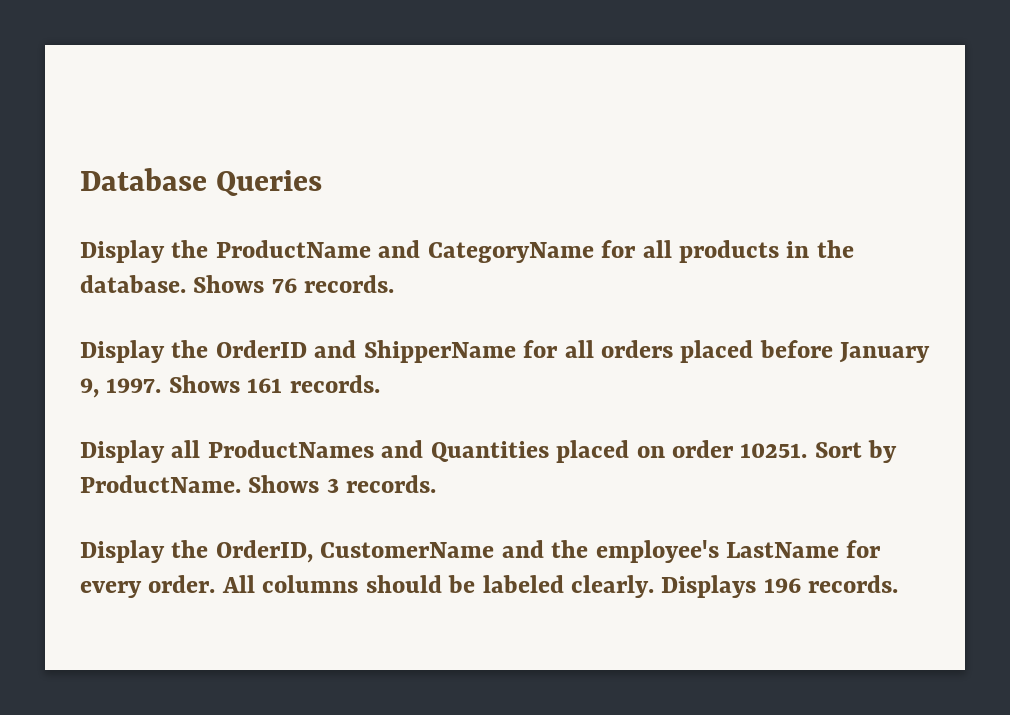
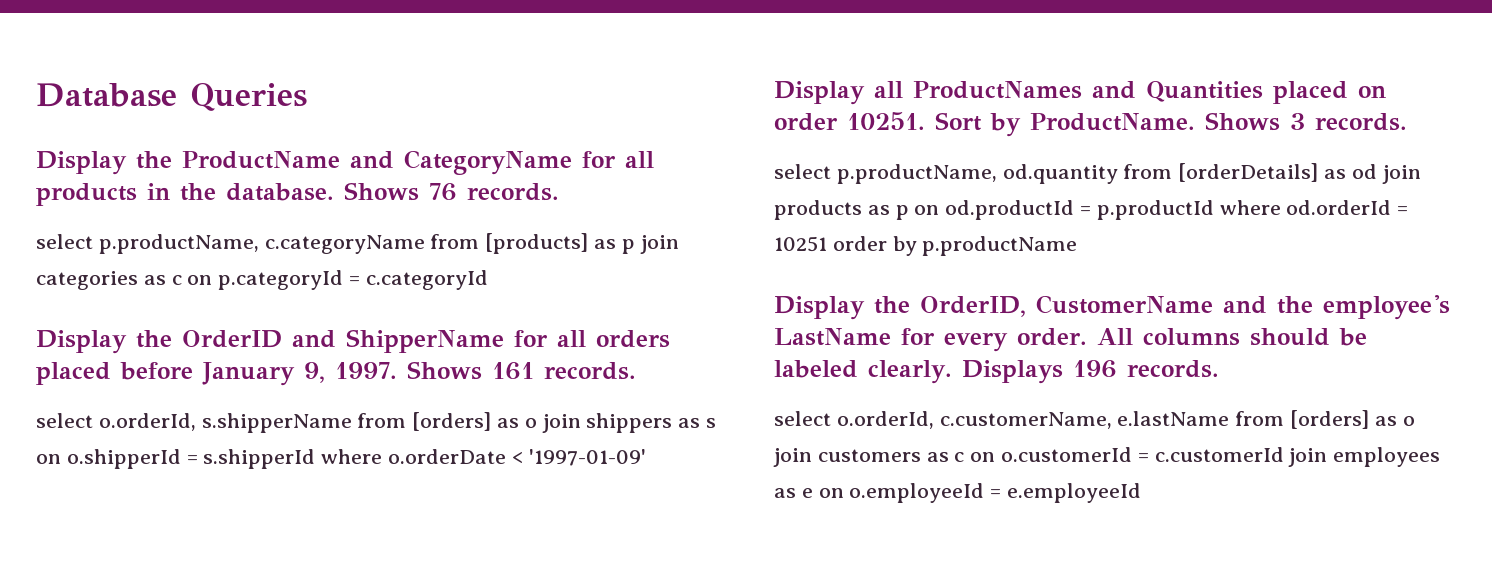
+ select p.productName, c.categoryName from [products] as p join categories as c on p.categoryId = c.categoryId
+ select o.orderId, s.shipperName from [orders] as o join shippers as s on o.shipperId = s.shipperId where o.orderDate < '1997-01-09'
+ select p.productName, od.quantity from [orderDetails] as od join products as p on od.productId = p.productId where od.orderId = 10251 order by p.productName
+ select o.orderId, c.customerName, e.lastName from [orders] as o join customers as c on o.customerId = c.customerId join employees as e on o.employeeId = e.employeeId

